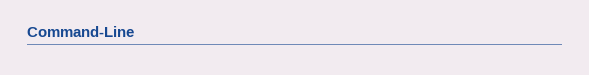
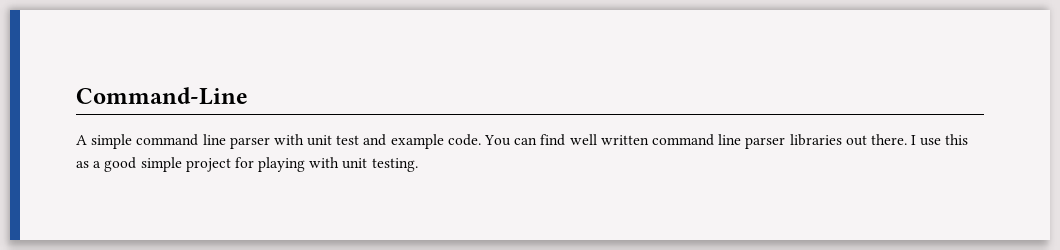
+ A simple command line parser with unit test and example code. You can find well written command line parser libraries out there. I use this as a good simple project for playing with unit testing.

